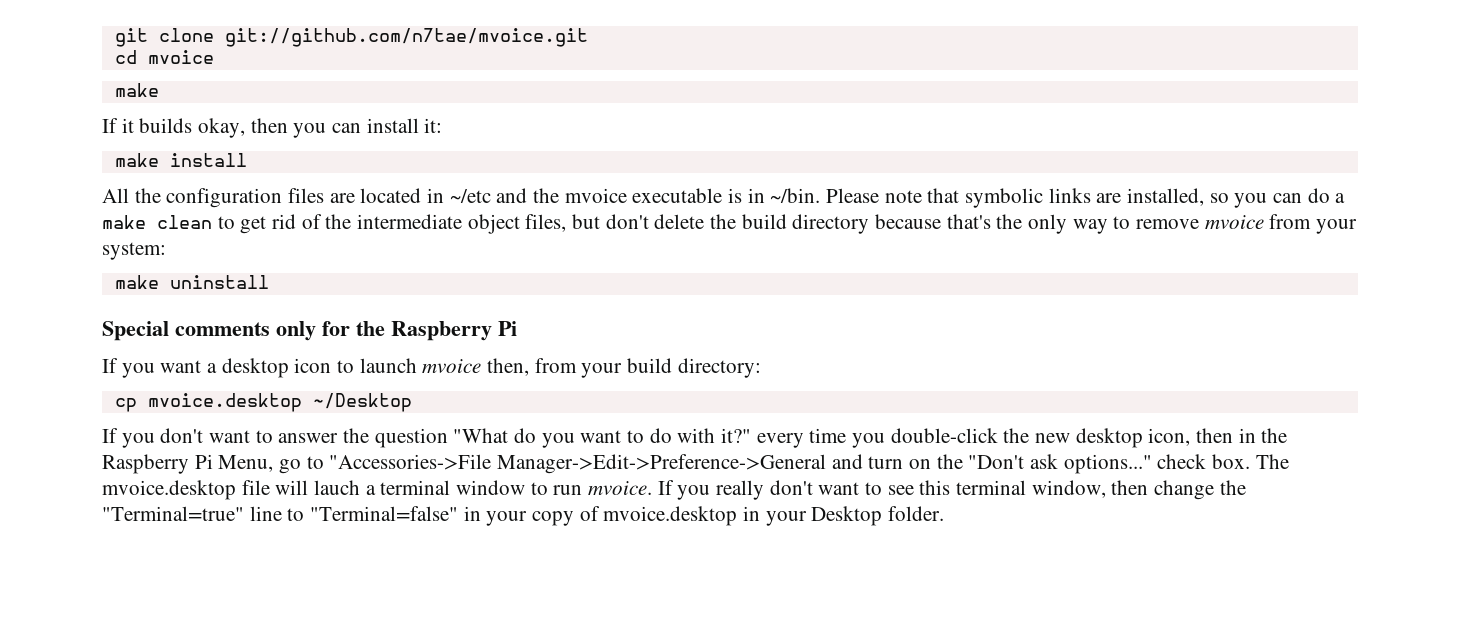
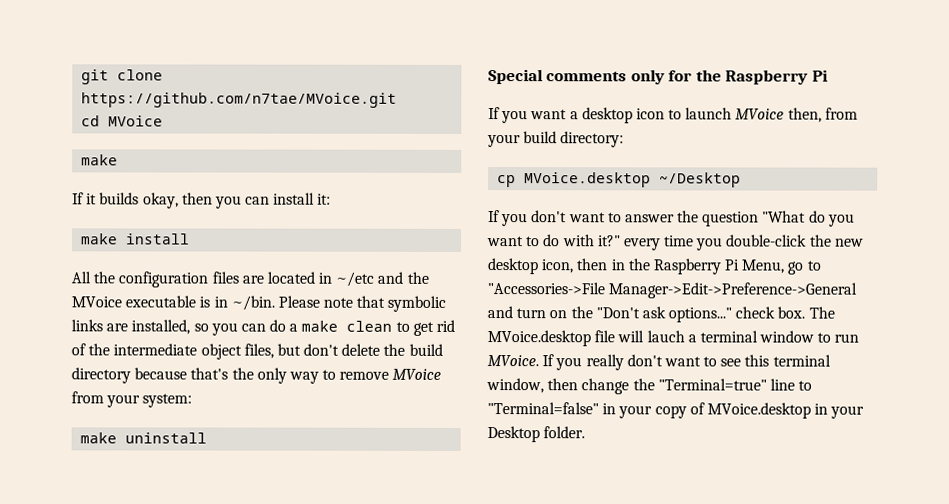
- git clone git://github.com/n7tae/mvoice.git
+ git clone https://github.com/n7tae/MVoice.git
- cd mvoice
+ cd MVoice
- All the configuration files are located in ~/etc and the mvoice executable is in ~/bin.
+ All the configuration files are located in ~/etc and the MVoice executable is in ~/bin.
- Please note that symbolic links are installed, so you can do a make clean to get rid of the intermediate object files, but don't delete the build directory because that's the only way to remove mvoice from your system:
+ Please note that symbolic links are installed, so you can do a make clean to get rid of the intermediate object files, but don't delete the build directory because that's the only way to remove MVoice from your system:
- If you want a desktop icon to launch mvoice then, from your build directory:
+ If you want a desktop icon to launch MVoice then, from your build directory:
- cp mvoice.desktop ~/Desktop
+ cp MVoice.desktop ~/Desktop
- The mvoice.desktop file will lauch a terminal window to run mvoice.
+ The MVoice.desktop file will lauch a terminal window to run MVoice.
- If you really don't want to see this terminal window, then change the "Terminal=true" line to "Terminal=false" in your copy of mvoice.desktop in your Desktop folder.
+ If you really don't want to see this terminal window, then change the "Terminal=true" line to "Terminal=false" in your copy of MVoice.desktop in your Desktop folder.

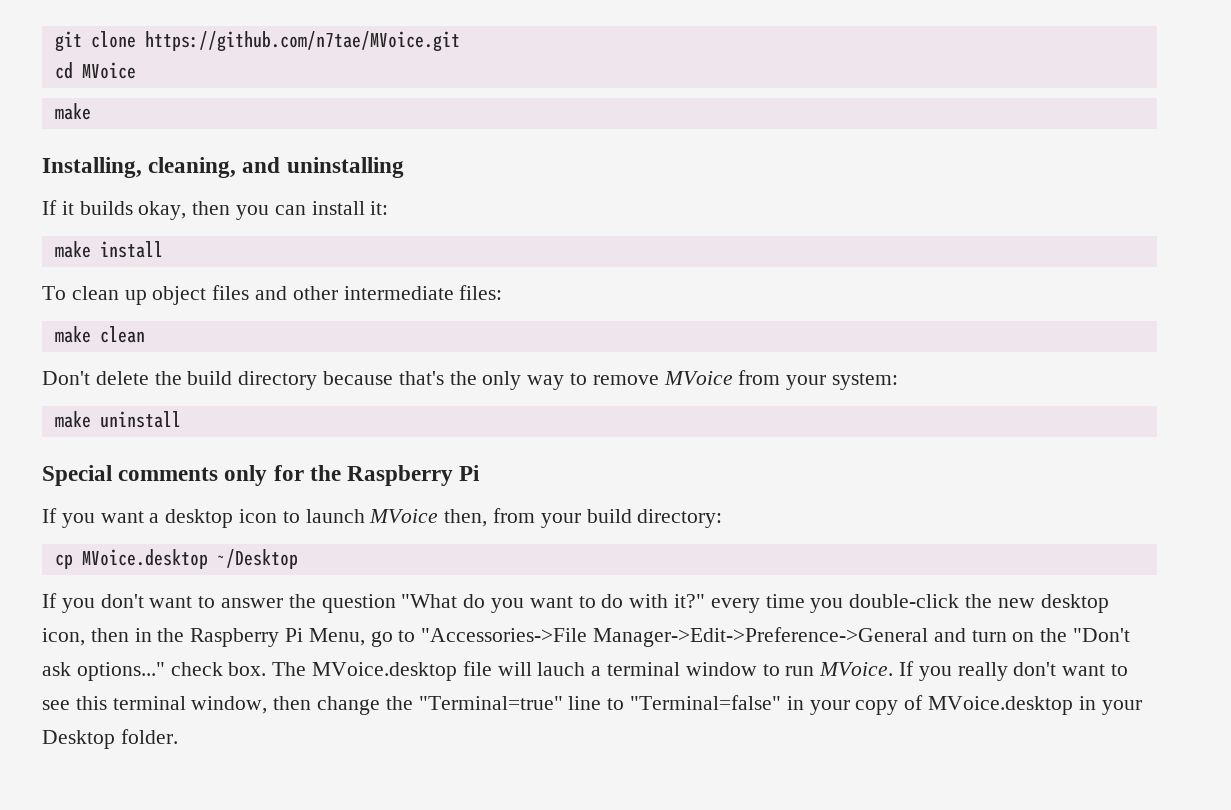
+ Installing, cleaning, and uninstalling
- All the configuration files are located in ~/etc and the MVoice executable is in ~/bin. Please note that symbolic links are installed, so you can do a make clean to get rid of the intermediate object files, but don't delete the build directory because that's the only way to remove MVoice from your system:
+ To clean up object files and other intermediate files:
+ make clean
+ Don't delete the build directory because that's the only way to remove MVoice from your system:

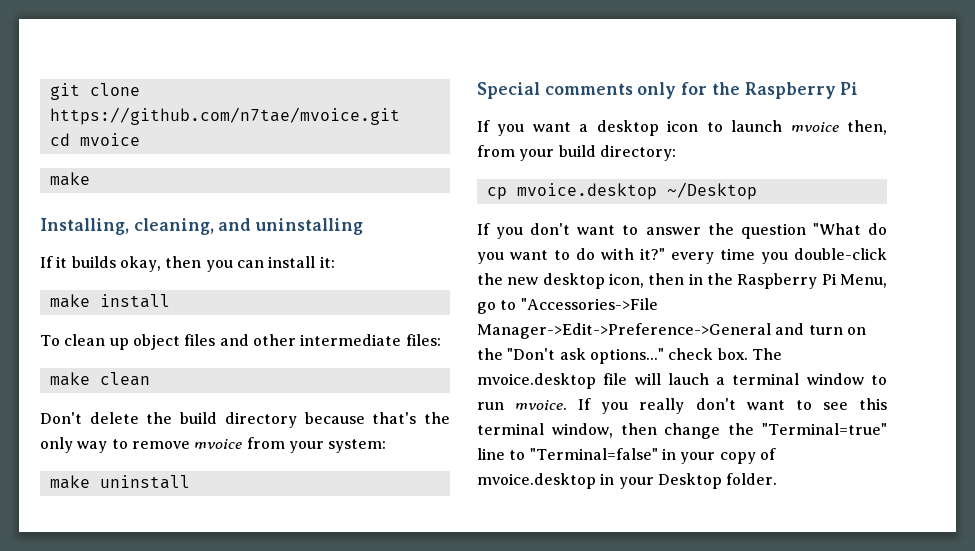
- git clone https://github.com/n7tae/MVoice.git
+ git clone https://github.com/n7tae/mvoice.git
- cd MVoice
+ cd mvoice
- Don't delete the build directory because that's the only way to remove MVoice from your system:
+ Don't delete the build directory because that's the only way to remove mvoice from your system:
- If you want a desktop icon to launch MVoice then, from your build directory:
+ If you want a desktop icon to launch mvoice then, from your build directory:
- cp MVoice.desktop ~/Desktop
+ cp mvoice.desktop ~/Desktop
- The MVoice.desktop file will lauch a terminal window to run MVoice.
+ The mvoice.desktop file will lauch a terminal window to run mvoice.
- If you really don't want to see this terminal window, then change the "Terminal=true" line to "Terminal=false" in your copy of MVoice.desktop in your Desktop folder.
+ If you really don't want to see this terminal window, then change the "Terminal=true" line to "Terminal=false" in your copy of mvoice.desktop in your Desktop folder.

